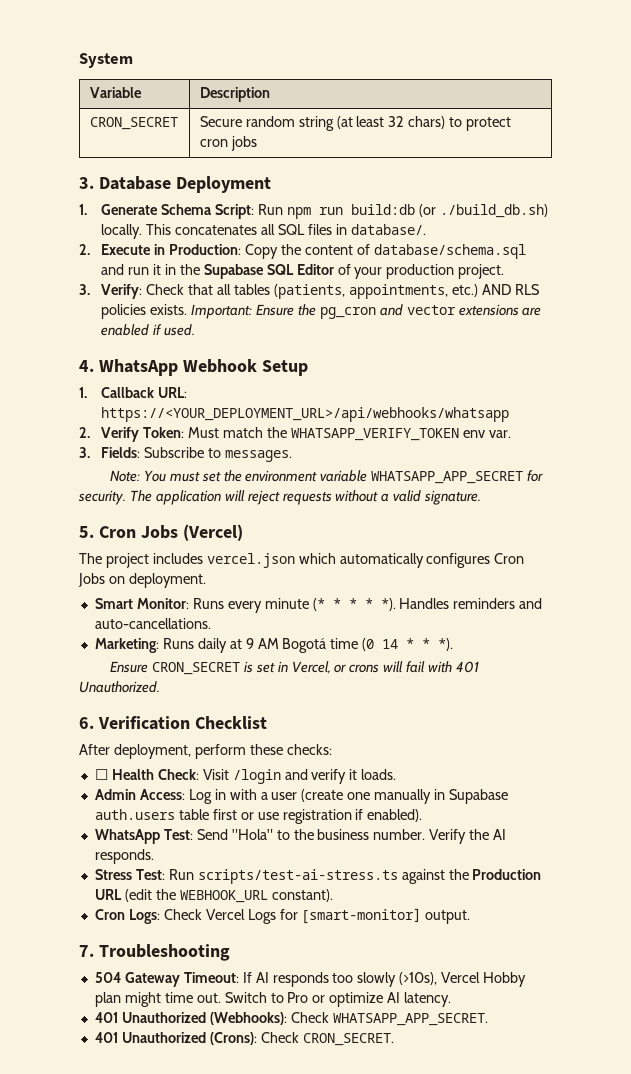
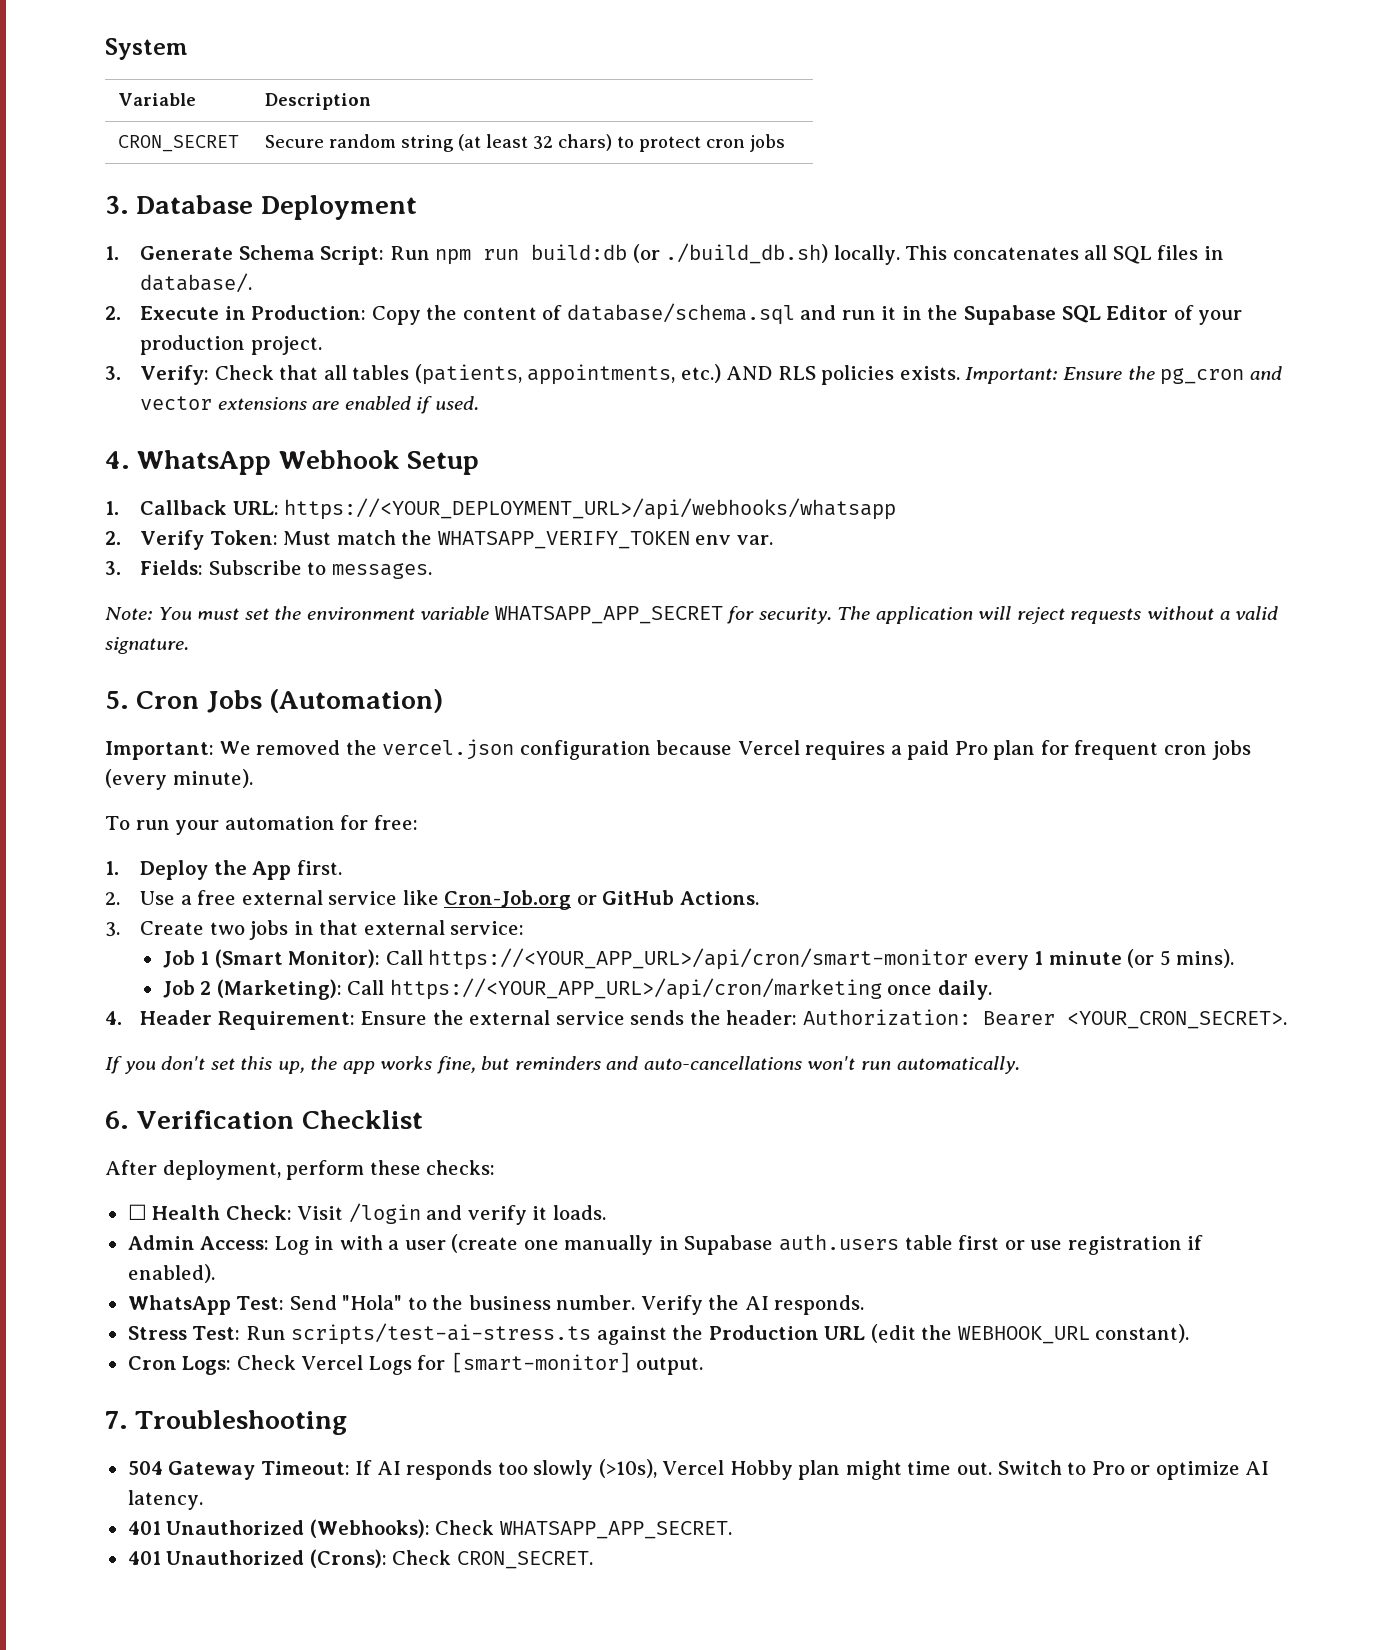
- 5. Cron Jobs (Vercel)
- The project includes vercel.json which automatically configures Cron Jobs on deployment.
- Smart Monitor: Runs every minute (* * * * *). Handles reminders and auto-cancellations.
- Marketing: Runs daily at 9 AM Bogotá time (0 14 * * *).
- Ensure CRON_SECRET is set in Vercel, or crons will fail with 401 Unauthorized.
+ 5. Cron Jobs (Automation)
+ Important: We removed the vercel.json configuration because Vercel requires a paid Pro plan for frequent cron jobs (every minute).
+ To run your automation for free:
+ 1. Deploy the App first.
+ 2. Use a free external service like Cron-Job.org or GitHub Actions.
+ 3. Create two jobs in that external service:
+ Job 1 (Smart Monitor): Call https://<YOUR_APP_URL>/api/cron/smart-monitor every 1 minute (or 5 mins).
+ Job 2 (Marketing): Call https://<YOUR_APP_URL>/api/cron/marketing once daily.
+ 4. Header Requirement: Ensure the external service sends the header: Authorization: Bearer <YOUR_CRON_SECRET>.
+ If you don't set this up, the app works fine, but reminders and auto-cancellations won't run automatically.

